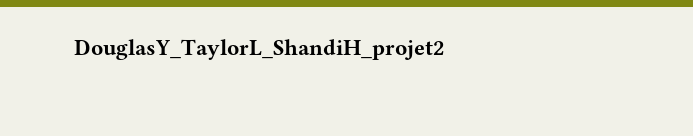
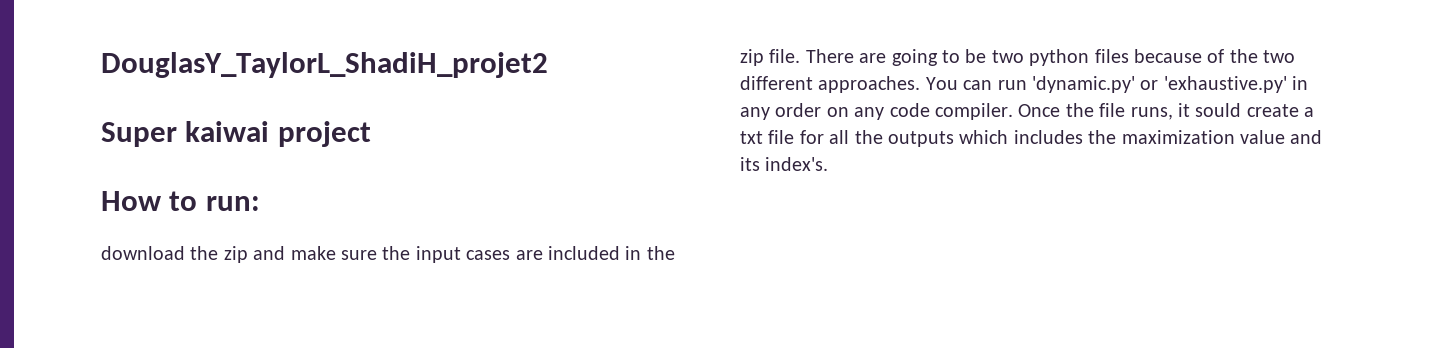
- DouglasY_TaylorL_ShandiH_projet2
+ DouglasY_TaylorL_ShadiH_projet2
+ Super kaiwai project
+ How to run:
+ download the zip and make sure the input cases are included in the zip file. There are going to be two python files because of the two different approaches. You can run 'dynamic.py' or 'exhaustive.py' in any order on any code compiler. Once the file runs, it sould create a txt file for all the outputs which includes the maximization value and its index's.

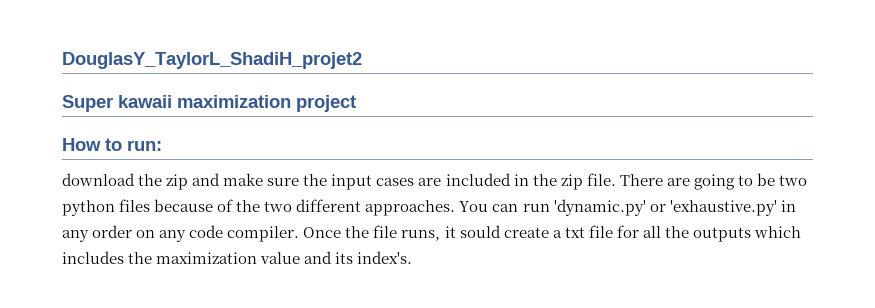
- Super kaiwai project
+ Super kawaii maximization project

